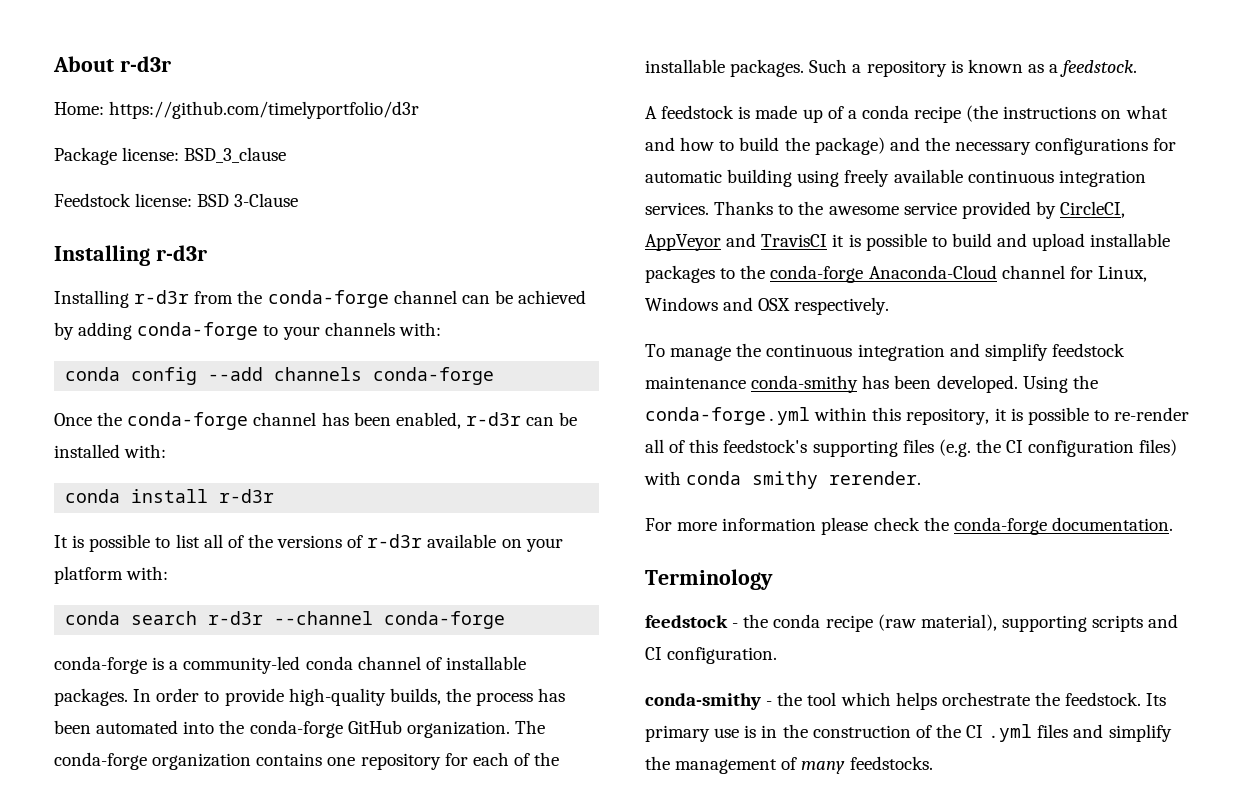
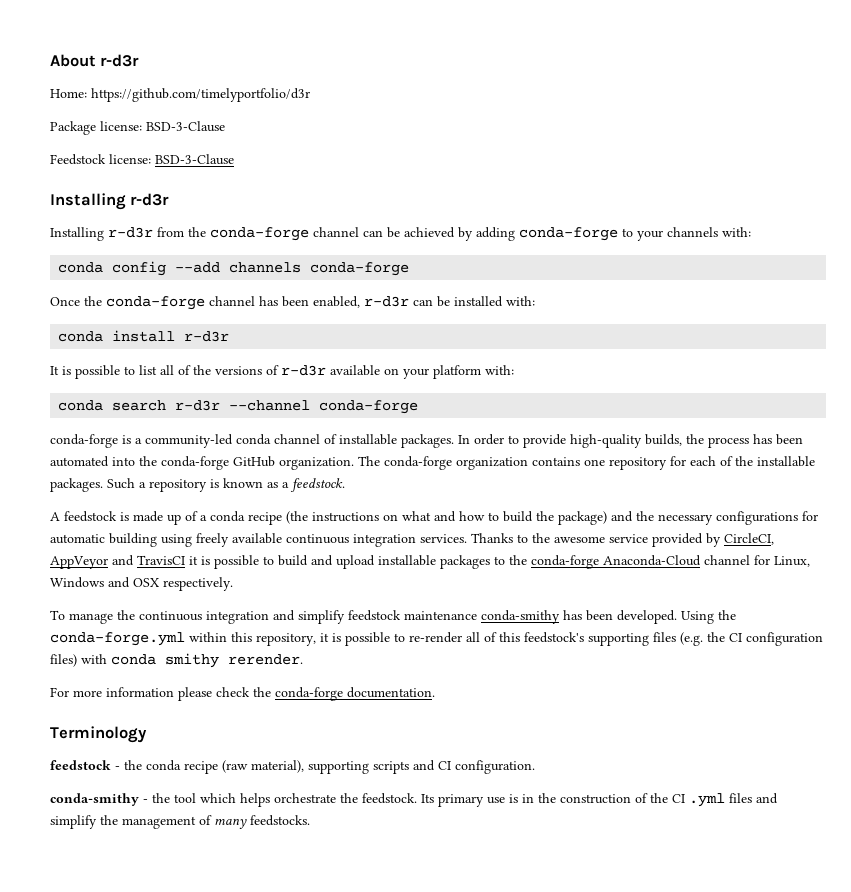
- Package license: BSD_3_clause
+ Package license: BSD-3-Clause
- Feedstock license: BSD 3-Clause
+ Feedstock license: BSD-3-Clause

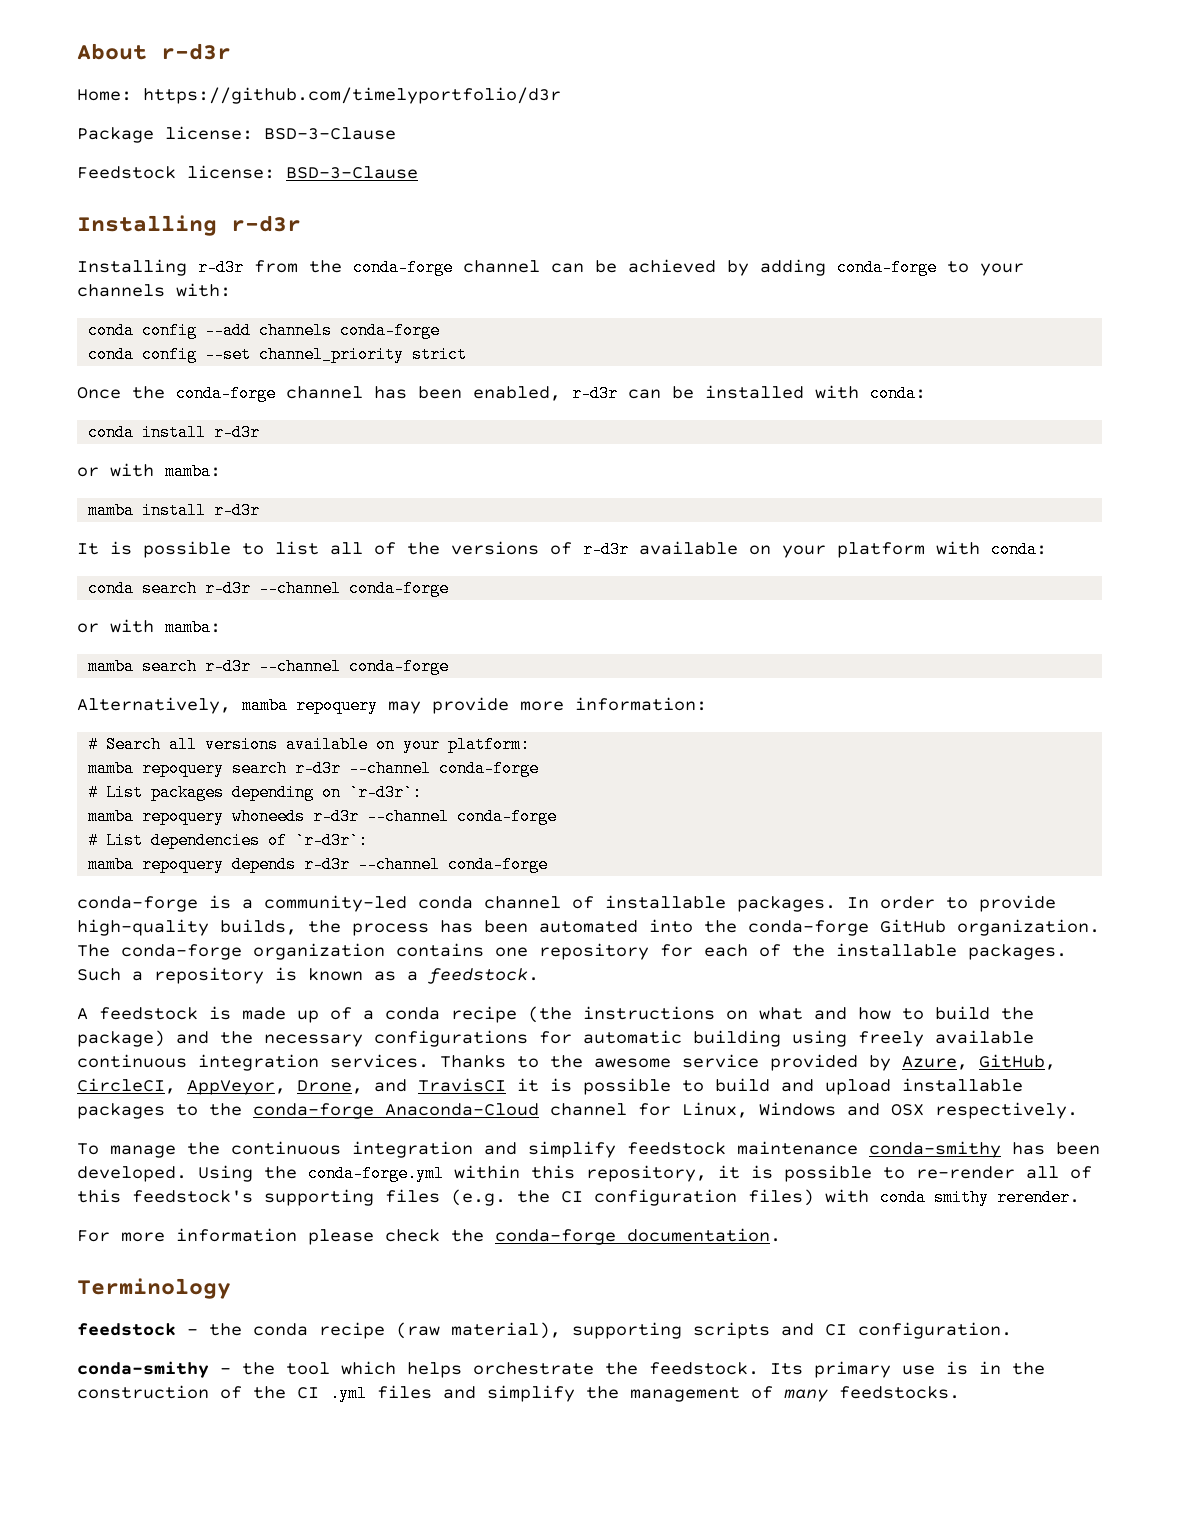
+ conda config --set channel_priority strict
- Once the conda-forge channel has been enabled, r-d3r can be installed with:
+ Once the conda-forge channel has been enabled, r-d3r can be installed with conda:
  conda install r-d3r
+ or with mamba:
+ mamba install r-d3r
- It is possible to list all of the versions of r-d3r available on your platform with:
+ It is possible to list all of the versions of r-d3r available on your platform with conda:
  conda search r-d3r --channel conda-forge
+ or with mamba:
+ mamba search r-d3r --channel conda-forge
+ Alternatively, mamba repoquery may provide more information:
+ # Search all versions available on your platform:
+ mamba repoquery search r-d3r --channel conda-forge
+ # List packages depending on `r-d3r`:
+ mamba repoquery whoneeds r-d3r --channel conda-forge
+ # List dependencies of `r-d3r`:
+ mamba repoquery depends r-d3r --channel conda-forge
- Thanks to the awesome service provided by CircleCI, AppVeyor and TravisCI it is possible to build and upload installable packages to the conda-forge Anaconda-Cloud channel for Linux, Windows and OSX respectively.
+ Thanks to the awesome service provided by Azure, GitHub, CircleCI, AppVeyor, Drone, and TravisCI it is possible to build and upload installable packages to the conda-forge Anaconda-Cloud channel for Linux, Windows and OSX respectively.

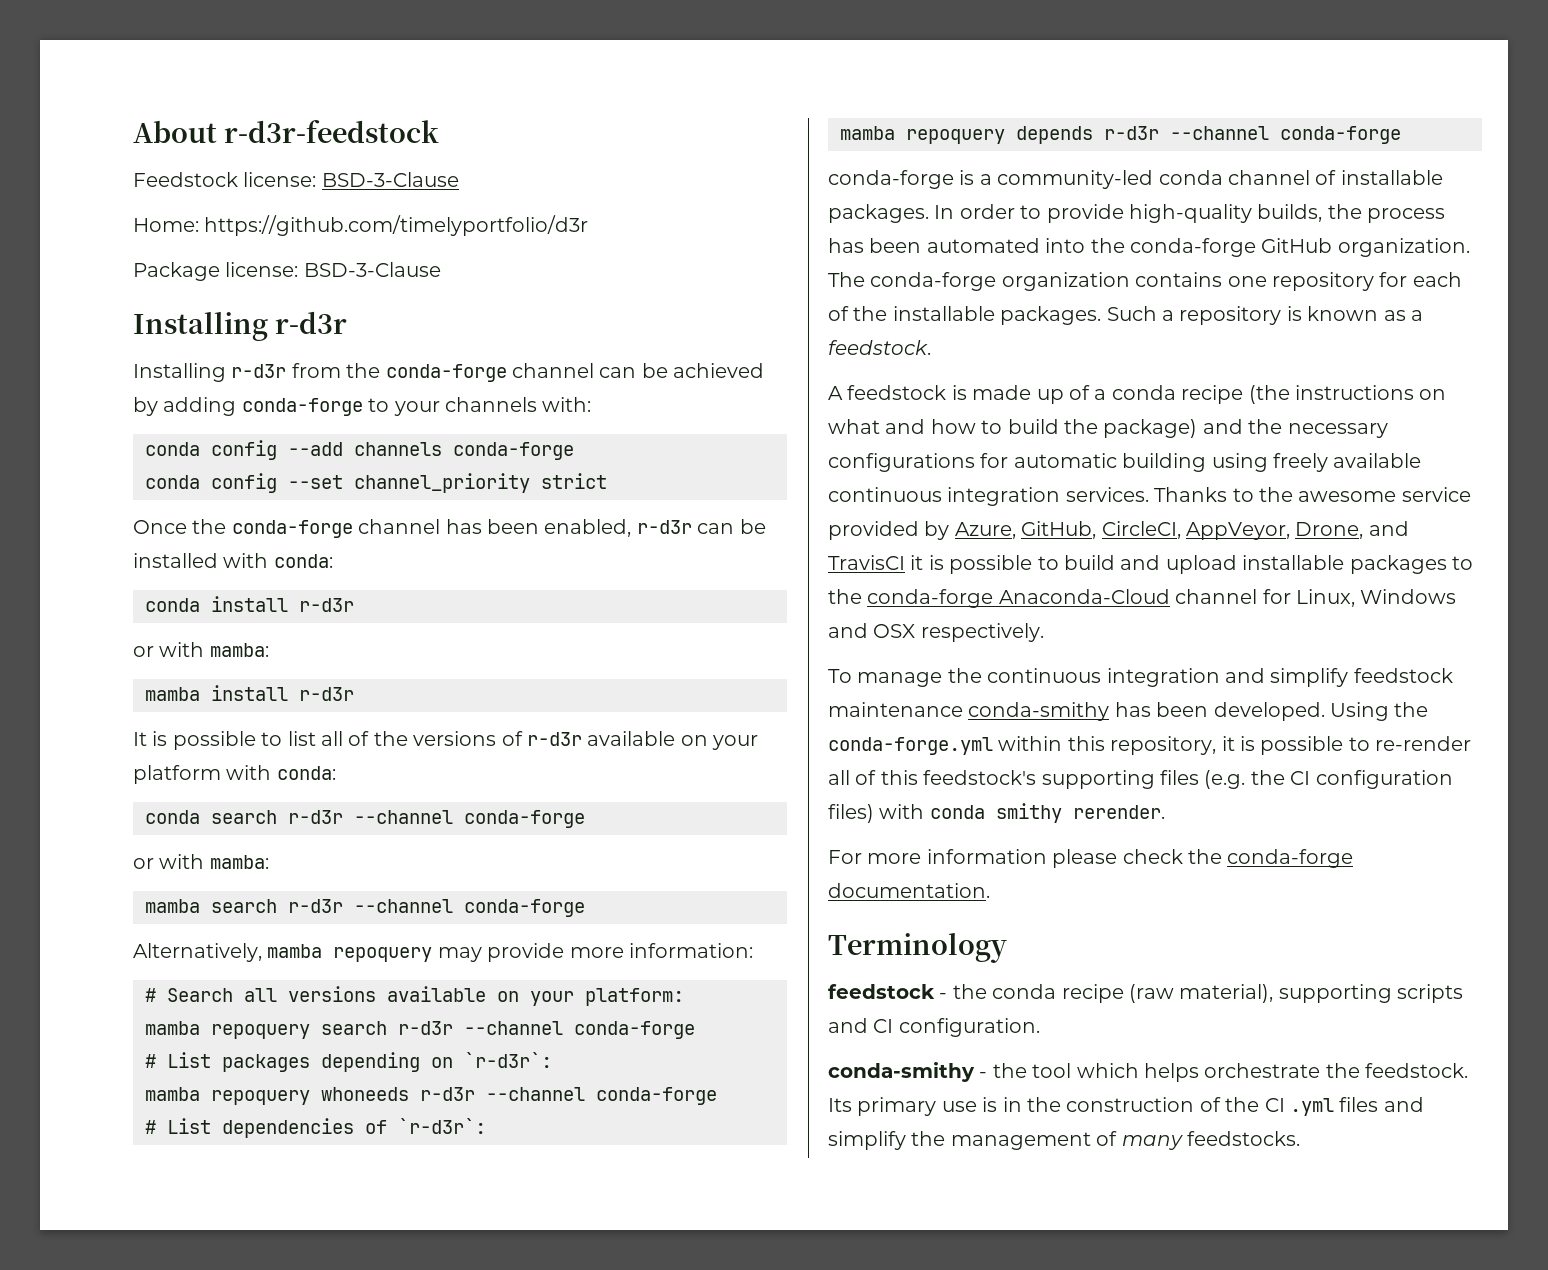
- About r-d3r
+ About r-d3r-feedstock
+ Feedstock license: BSD-3-Clause
- Feedstock license: BSD-3-Clause

